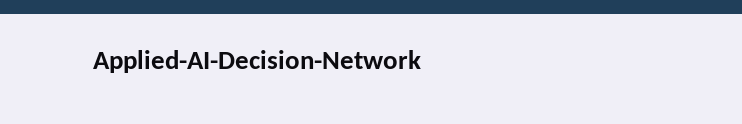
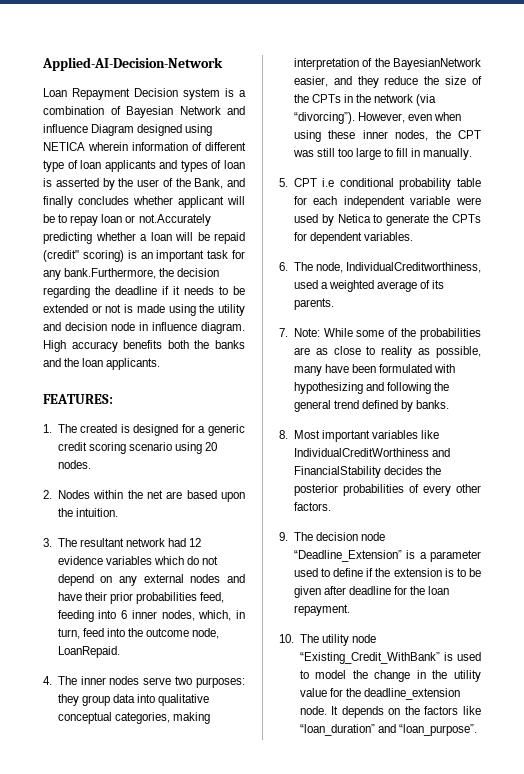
+ Loan Repayment Decision system is a combination of Bayesian Network and influence Diagram designed using NETICA wherein information of different type of loan applicants and types of loan is asserted by the user of the Bank, and finally concludes whether applicant will be to repay loan or not.Accurately predicting whether a loan will be repaid (credit" scoring) is an important task for any bank.Furthermore, the decision regarding the deadline if it needs to be extended or not is made using the utility and decision node in influence diagram. High accuracy benefits both the banks and the loan applicants.
+ FEATURES:
+ 1. The created is designed for a generic credit scoring scenario using 20 nodes.
+ 2. Nodes within the net are based upon the intuition.
+ 3. The resultant network had 12 evidence variables which do not depend on any external nodes and have their prior probabilities feed, feeding into 6 inner nodes, which, in turn, feed into the outcome node, LoanRepaid.
+ 4. The inner nodes serve two purposes: they group data into qualitative conceptual categories, making interpretation of the BayesianNetwork easier, and they reduce the size of the CPTs in the network (via “divorcing”). However, even when using these inner nodes, the CPT was still too large to fill in manually.
+ 5. CPT i.e conditional probability table for each independent variable were used by Netica to generate the CPTs for dependent variables.
+ 6. The node, IndividualCreditworthiness, used a weighted average of its parents.
+ 7. Note: While some of the probabilities are as close to reality as possible, many have been formulated with hypothesizing and following the general trend defined by banks.
+ 8. Most important variables like IndividualCreditWorthiness and FinancialStability decides the posterior probabilities of every other factors.
+ 9. The decision node “Deadline_Extension” is a parameter used to define if the extension is to be given after deadline for the loan repayment.
+ 10. The utility node “Existing_Credit_WithBank” is used to model the change in the utility value for the deadline_extension node. It depends on the factors like “loan_duration” and “loan_purpose”.

